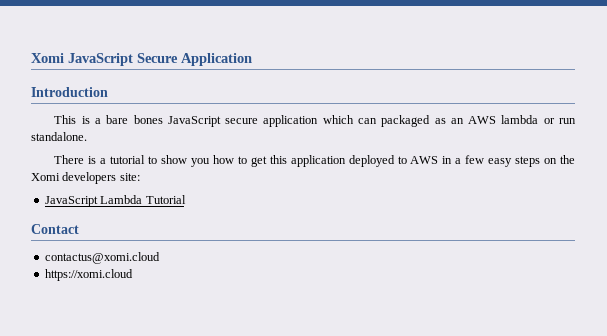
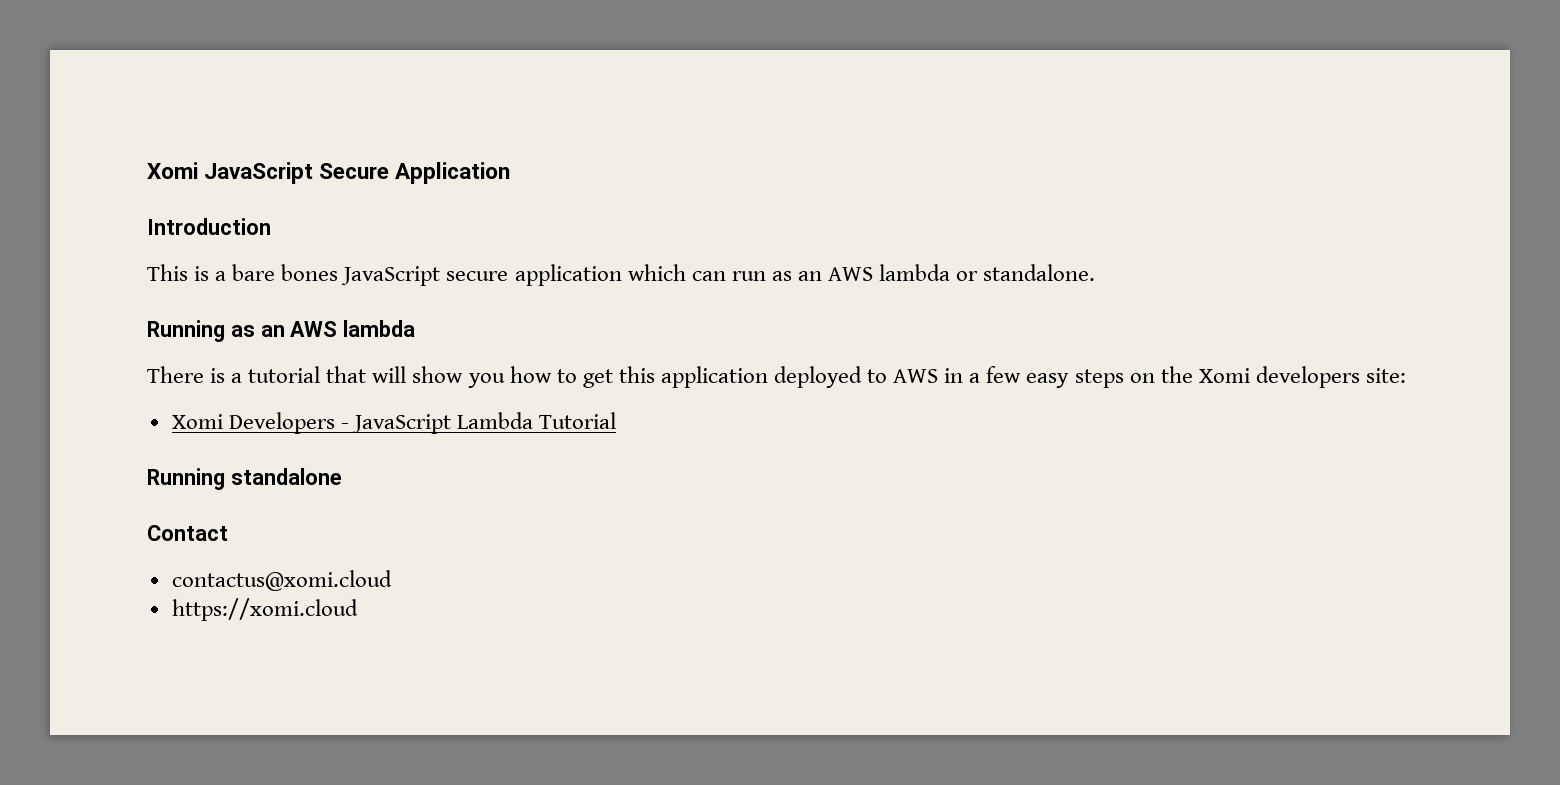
- This is a bare bones JavaScript secure application which can packaged as an AWS lambda or run standalone.
+ This is a bare bones JavaScript secure application which can run as an AWS lambda or standalone.
+ Running as an AWS lambda
- There is a tutorial to show you how to get this application deployed to AWS in a few easy steps on the Xomi developers site:
+ There is a tutorial that will show you how to get this application deployed to AWS in a few easy steps on the Xomi developers site:
- JavaScript Lambda Tutorial
+ Xomi Developers - JavaScript Lambda Tutorial
+ Running standalone

